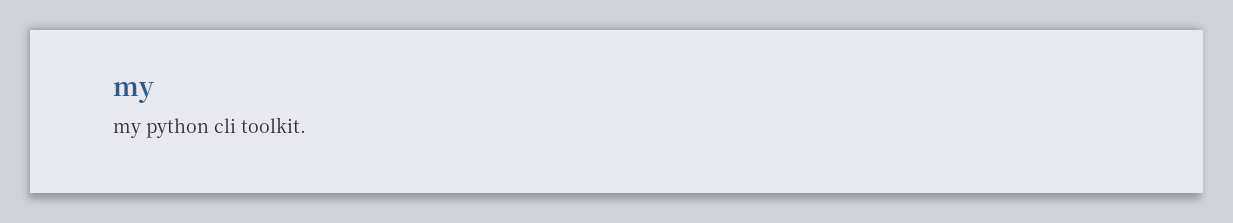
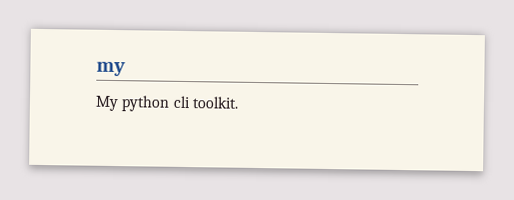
- my python cli toolkit.
+ My python cli toolkit.

